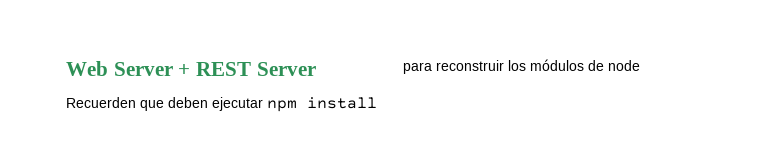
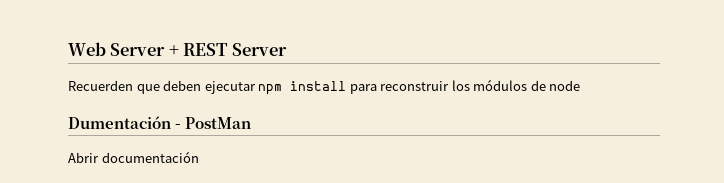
+ Dumentación - PostMan
+ Abrir documentación

